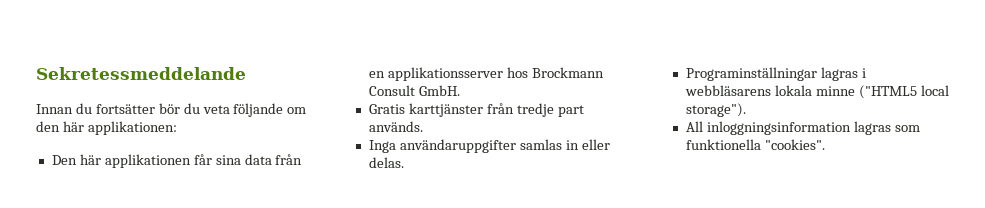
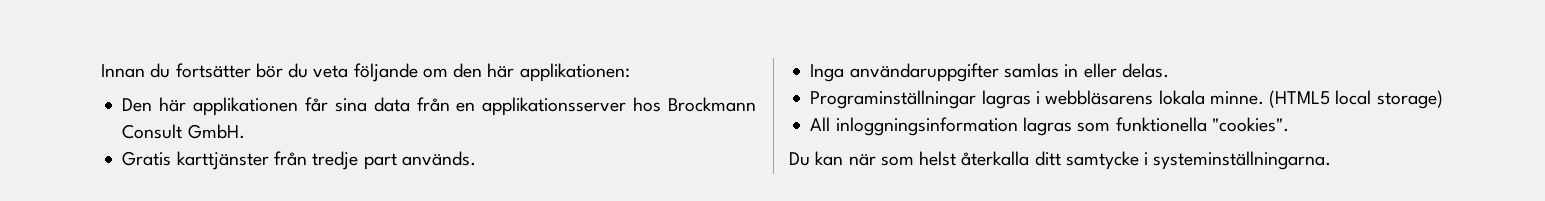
- Sekretessmeddelande
- Programinställningar lagras i webbläsarens lokala minne ("HTML5 local storage").
+ Programinställningar lagras i webbläsarens lokala minne. (HTML5 local storage)
+ Du kan när som helst återkalla ditt samtycke i systeminställningarna.

